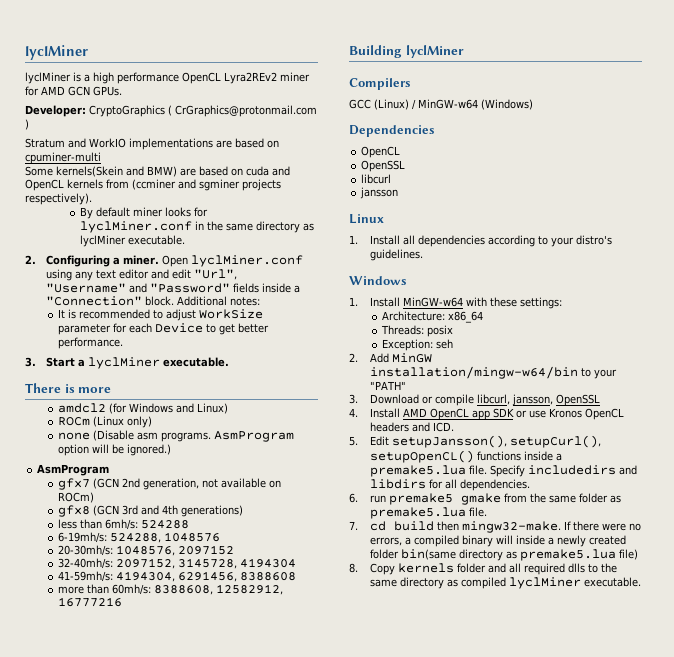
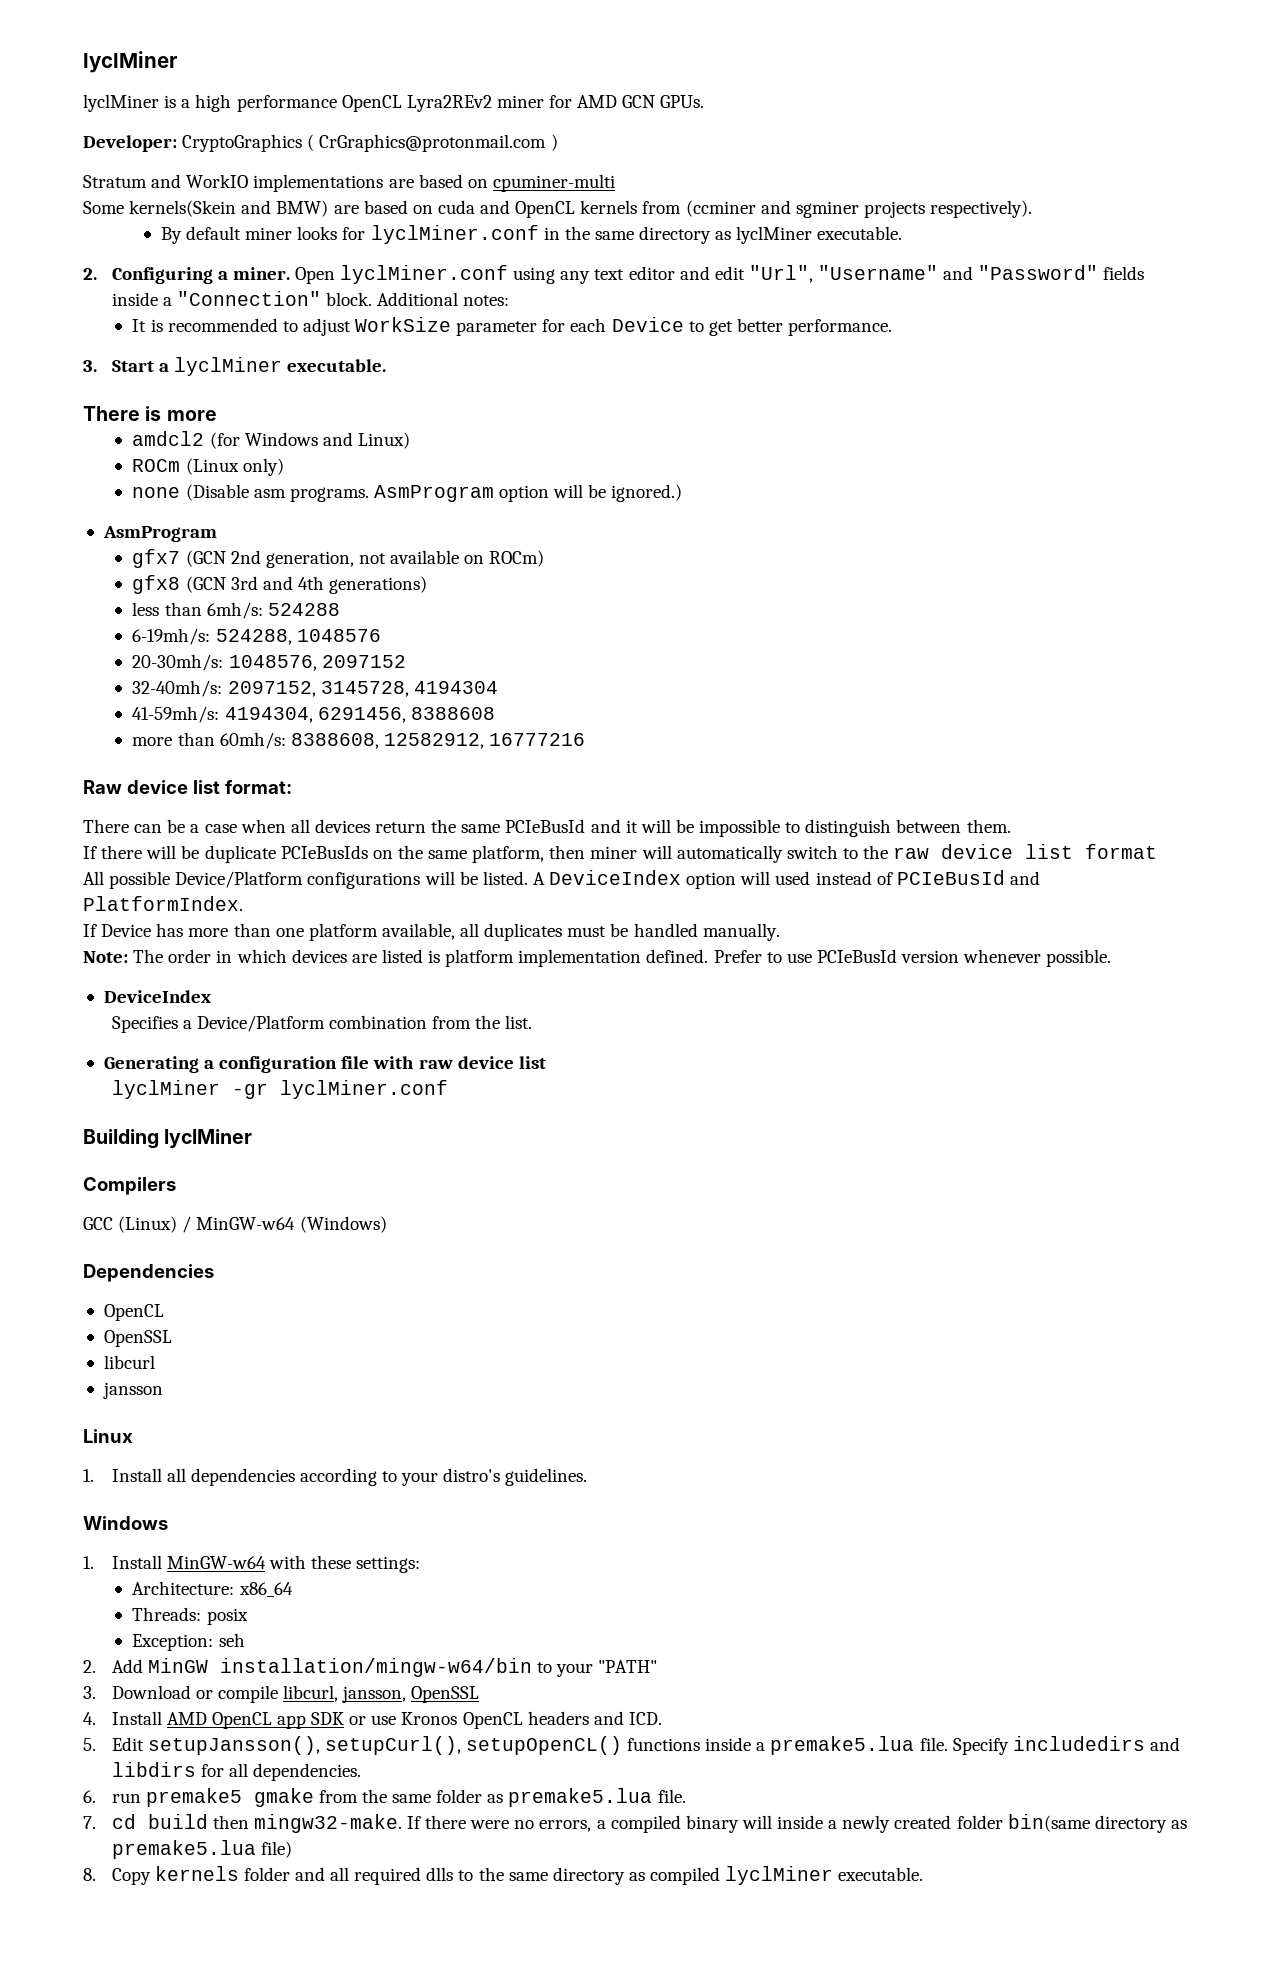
+ Raw device list format:
+ There can be a case when all devices return the same PCIeBusId and it will be impossible to distinguish between them.
+ If there will be duplicate PCIeBusIds on the same platform, then miner will automatically switch to the raw device list format
+ All possible Device/Platform configurations will be listed. A DeviceIndex option will used instead of PCIeBusId and PlatformIndex.
+ If Device has more than one platform available, all duplicates must be handled manually.
+ Note: The order in which devices are listed is platform implementation defined. Prefer to use PCIeBusId version whenever possible.
+ DeviceIndex
+ Specifies a Device/Platform combination from the list.
+ Generating a configuration file with raw device list
+ lyclMiner -gr lyclMiner.conf

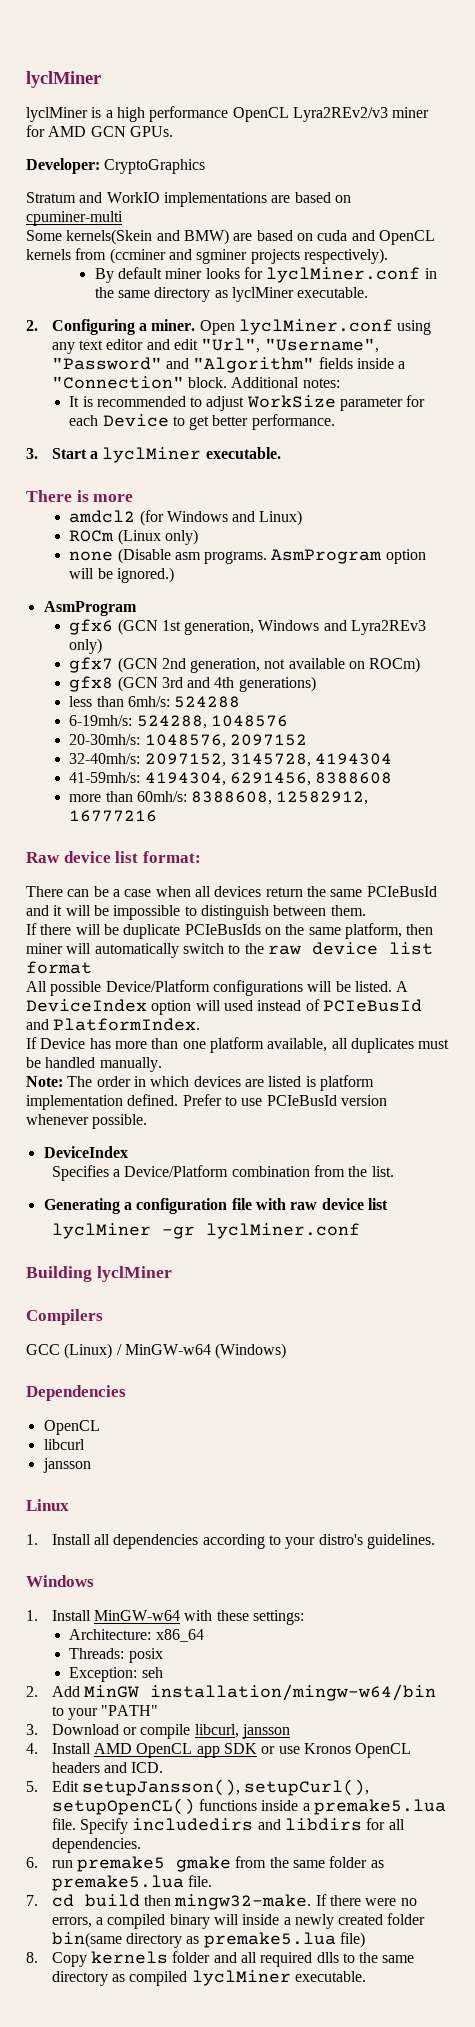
- lyclMiner is a high performance OpenCL Lyra2REv2 miner for AMD GCN GPUs.
+ lyclMiner is a high performance OpenCL Lyra2REv2/v3 miner for AMD GCN GPUs.
- Developer: CryptoGraphics ( CrGraphics@protonmail.com )
+ Developer: CryptoGraphics
- Open lyclMiner.conf using any text editor and edit "Url", "Username" and "Password" fields inside a "Connection" block.
+ Open lyclMiner.conf using any text editor and edit "Url", "Username", "Password" and "Algorithm" fields inside a "Connection" block.
+ gfx6 (GCN 1st generation, Windows and Lyra2REv3 only)
  Dependencies
  OpenCL
- OpenSSL
- 3. Download or compile libcurl, jansson, OpenSSL
+ 3. Download or compile libcurl, jansson

